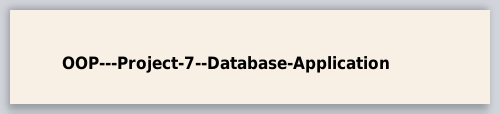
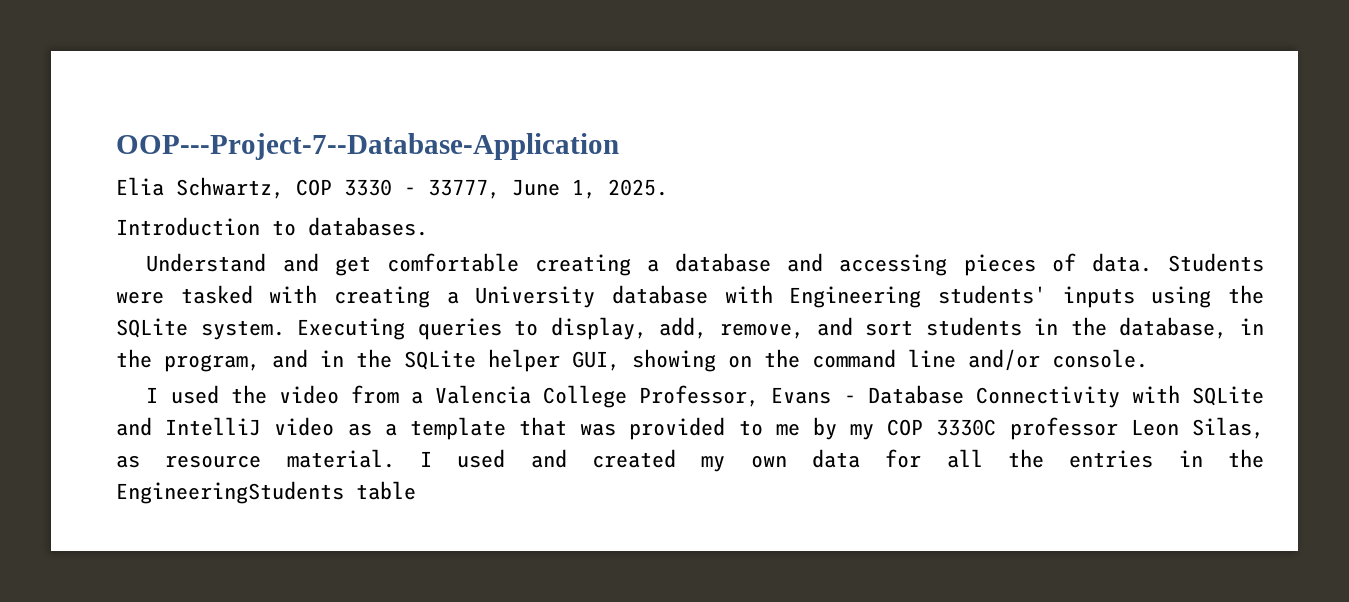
+ Elia Schwartz, COP 3330 - 33777, June 1, 2025.
+ Introduction to databases.
+ Understand and get comfortable creating a database and accessing pieces of data. Students were tasked with creating a University database with Engineering students' inputs using the SQLite system. Executing queries to display, add, remove, and sort students in the database, in the program, and in the SQLite helper GUI, showing on the command line and/or console.
+ I used the video from a Valencia College Professor, Evans - Database Connectivity with SQLite and IntelliJ video as a template that was provided to me by my COP 3330C professor Leon Silas, as resource material. I used and created my own data for all the entries in the EngineeringStudents table

